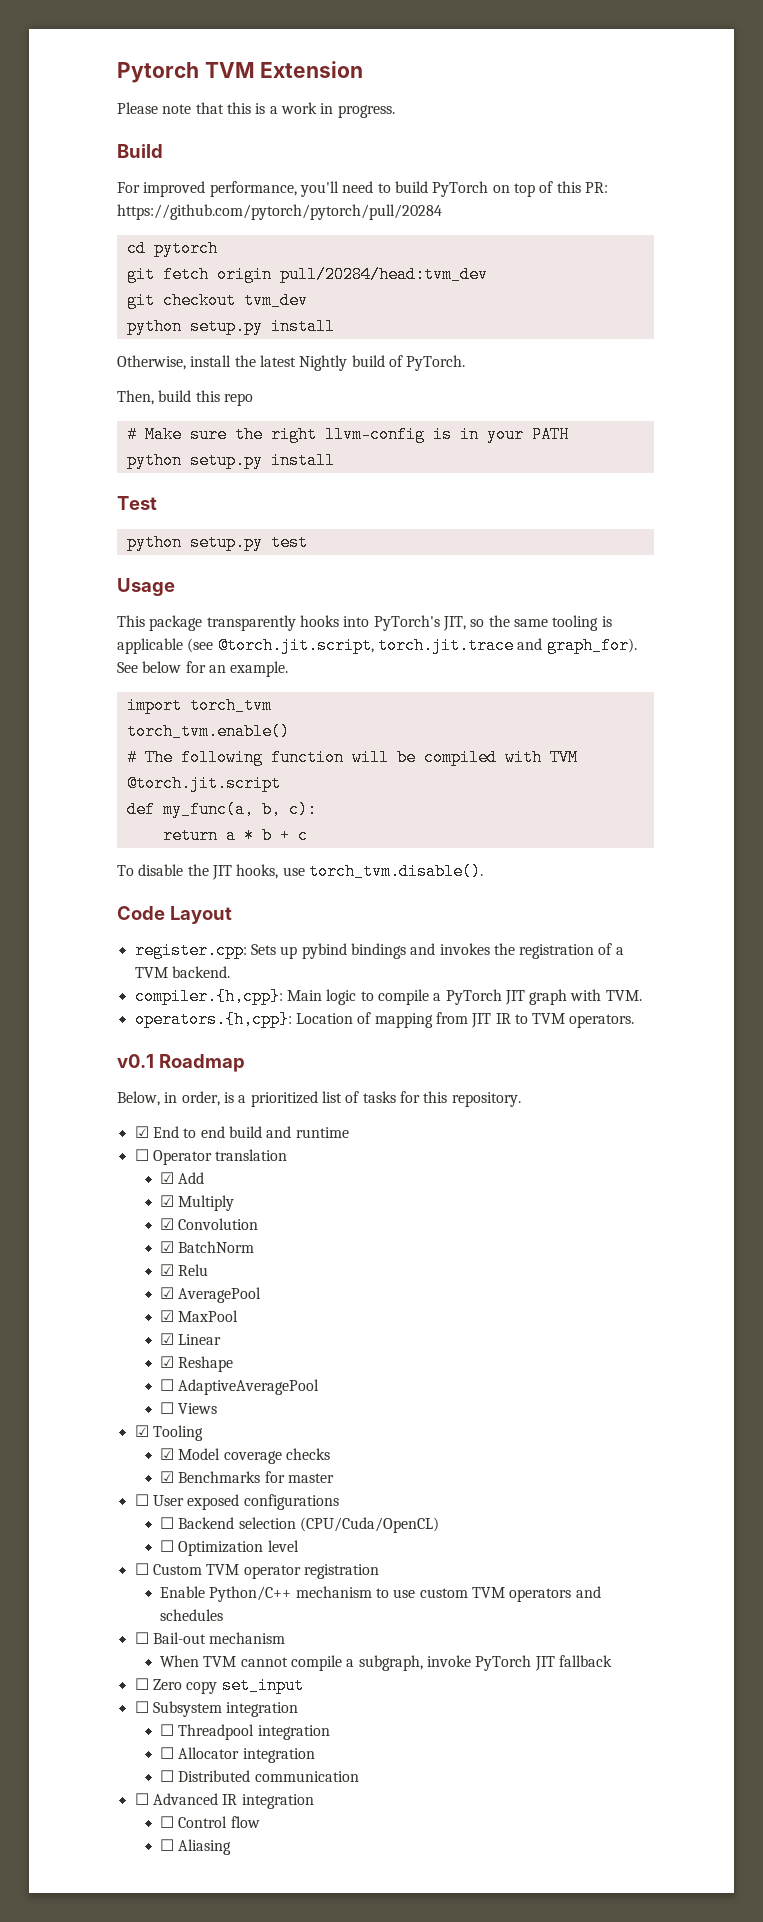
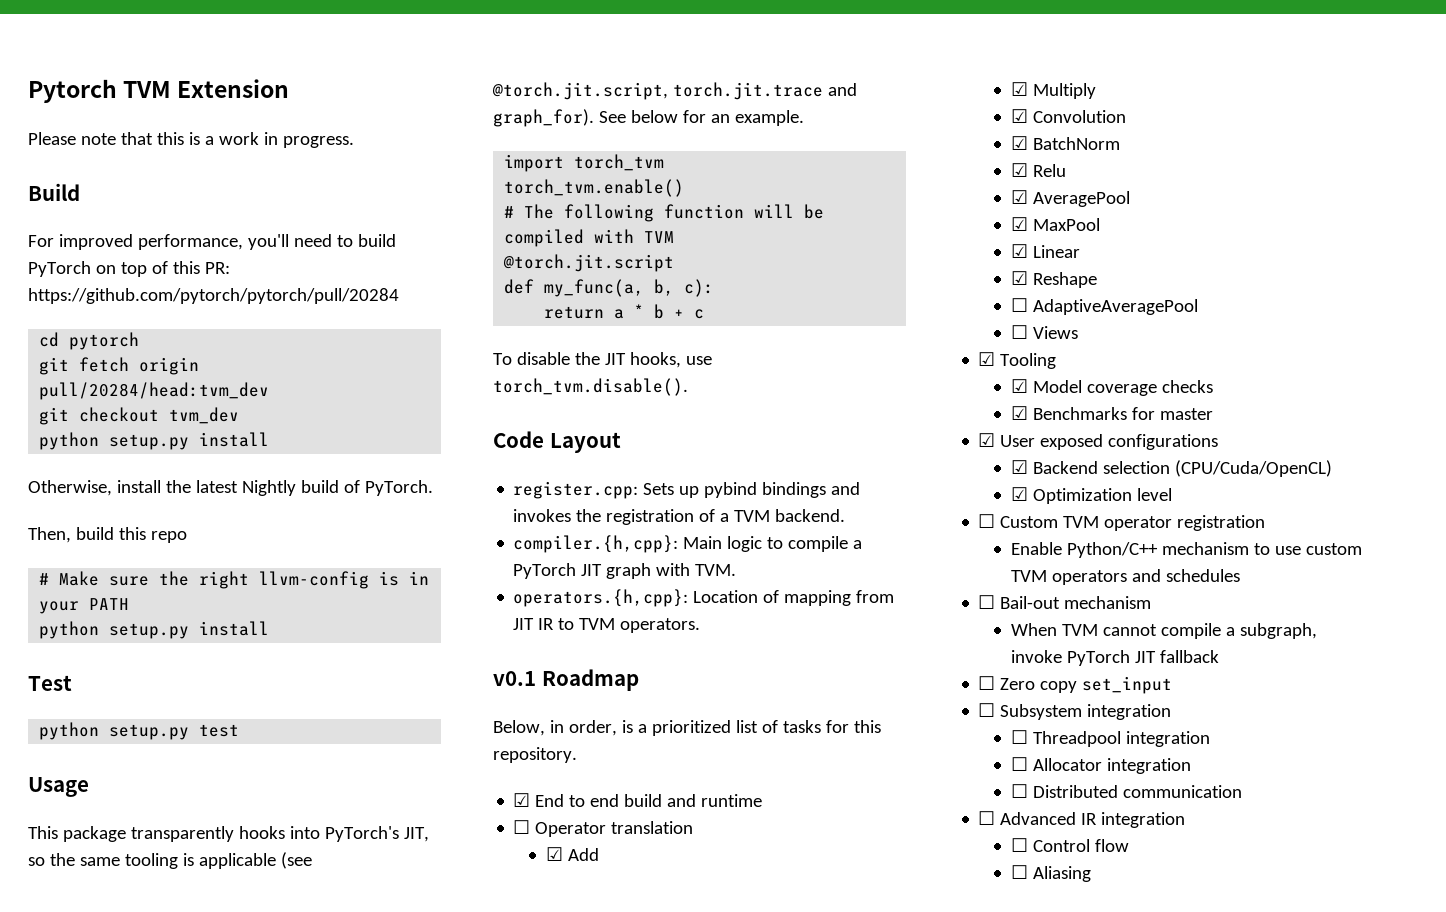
- ☐ User exposed configurations
+ ☑ User exposed configurations
- ☐ Backend selection (CPU/Cuda/OpenCL)
+ ☑ Backend selection (CPU/Cuda/OpenCL)
- ☐ Optimization level
+ ☑ Optimization level

